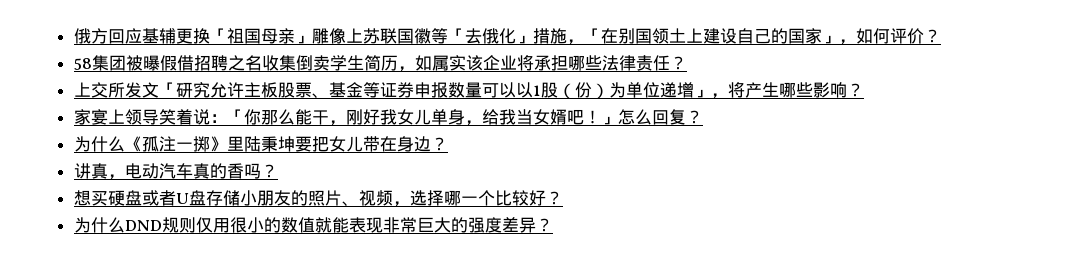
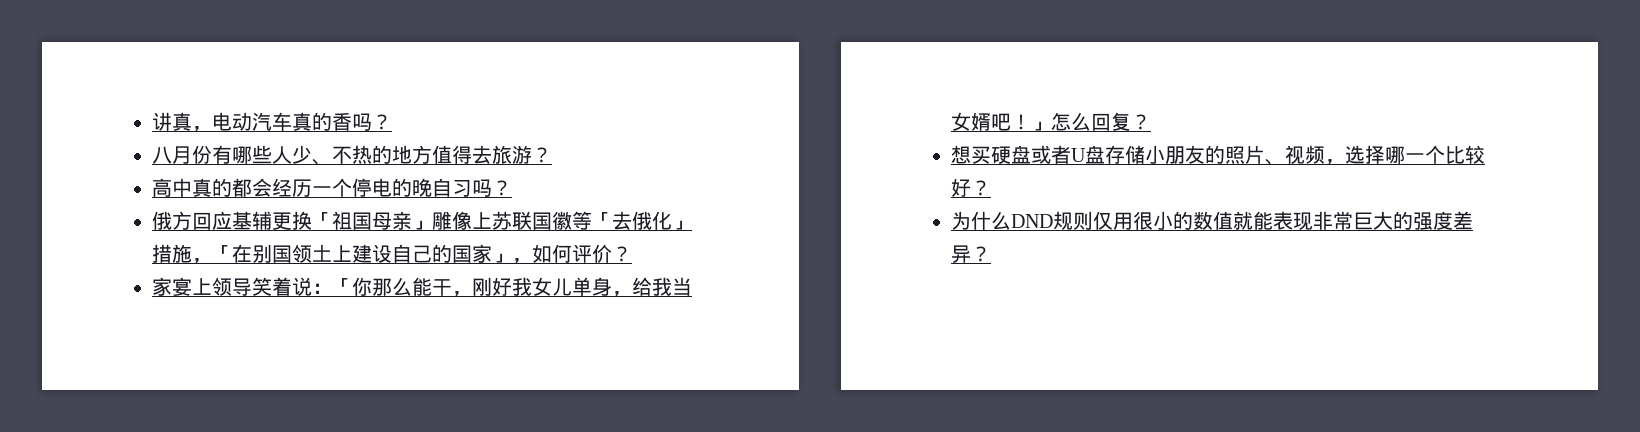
+ 讲真，电动汽车真的香吗？
+ 八月份有哪些人少、不热的地方值得去旅游？
+ 高中真的都会经历一个停电的晚自习吗？
- 58集团被曝假借招聘之名收集倒卖学生简历，如属实该企业将承担哪些法律责任？
- 上交所发文「研究允许主板股票、基金等证券申报数量可以以1股（份）为单位递增」，将产生哪些影响？
- 为什么《孤注一掷》里陆秉坤要把女儿带在身边？
- 讲真，电动汽车真的香吗？

